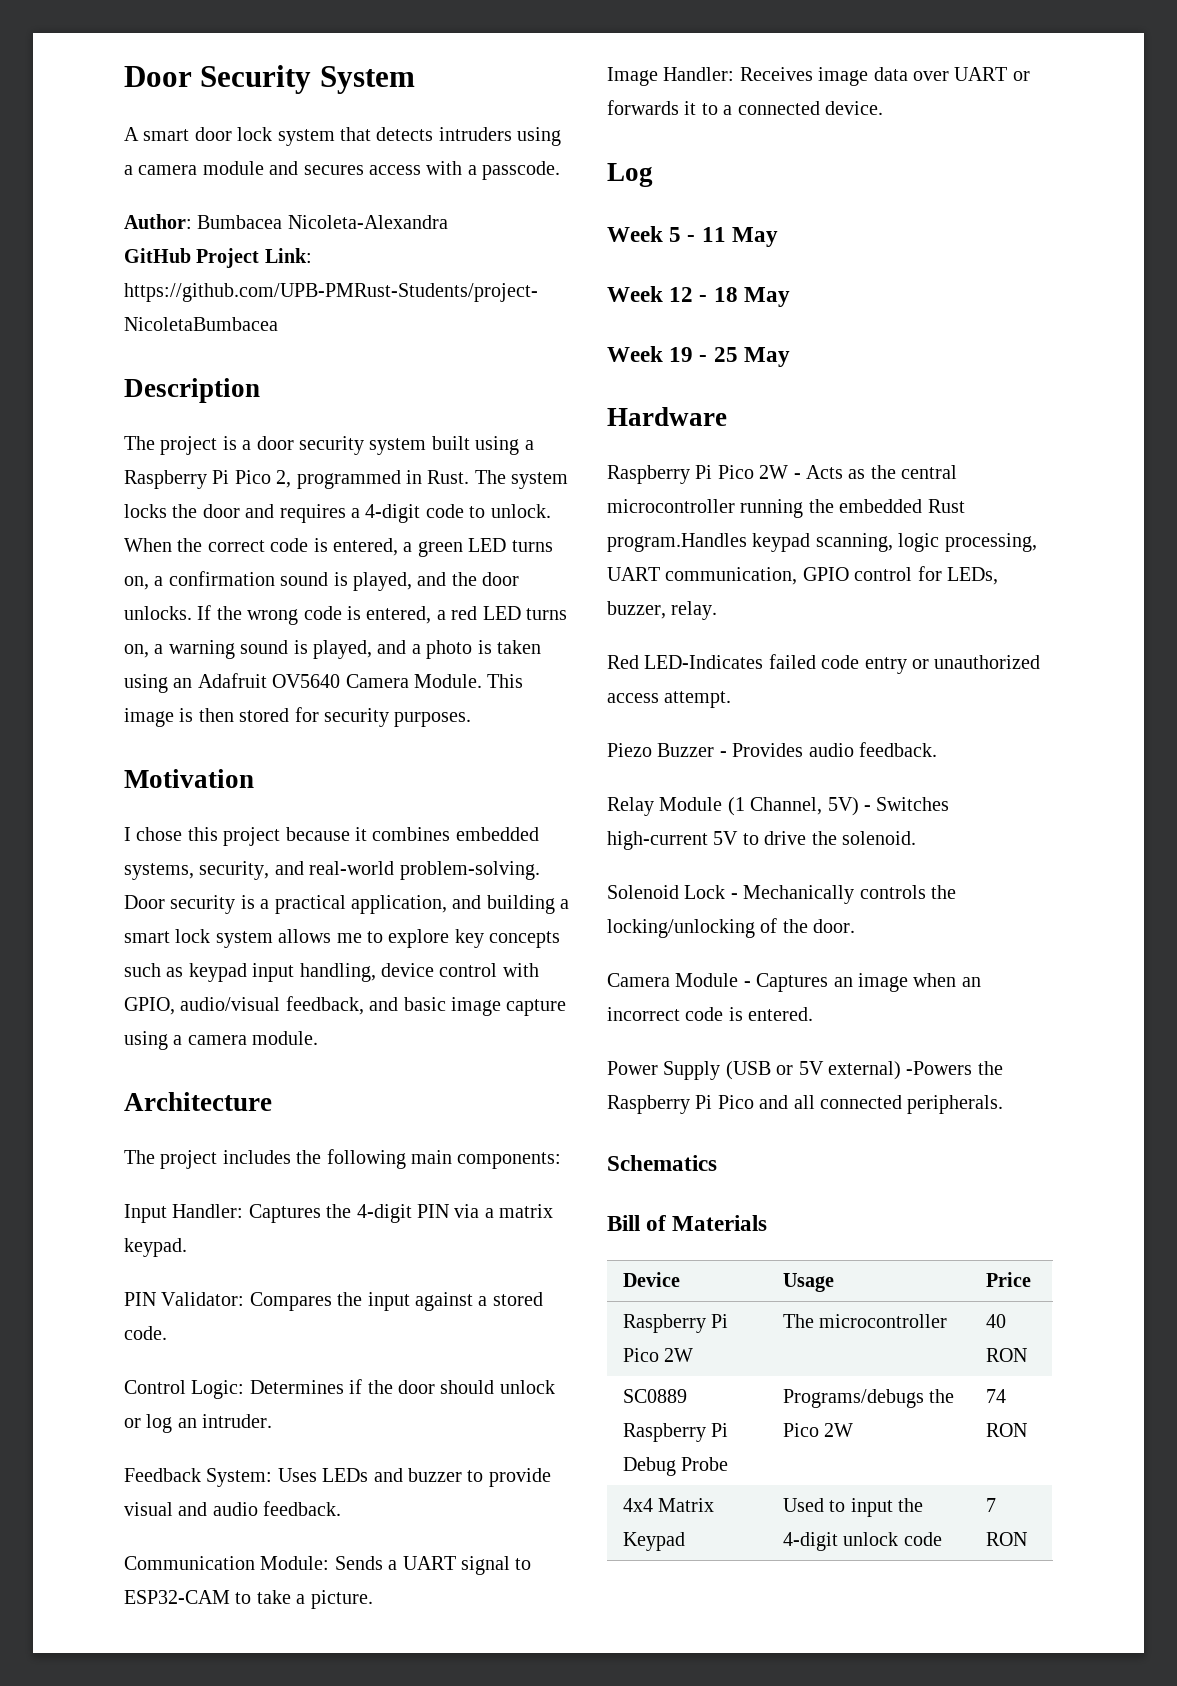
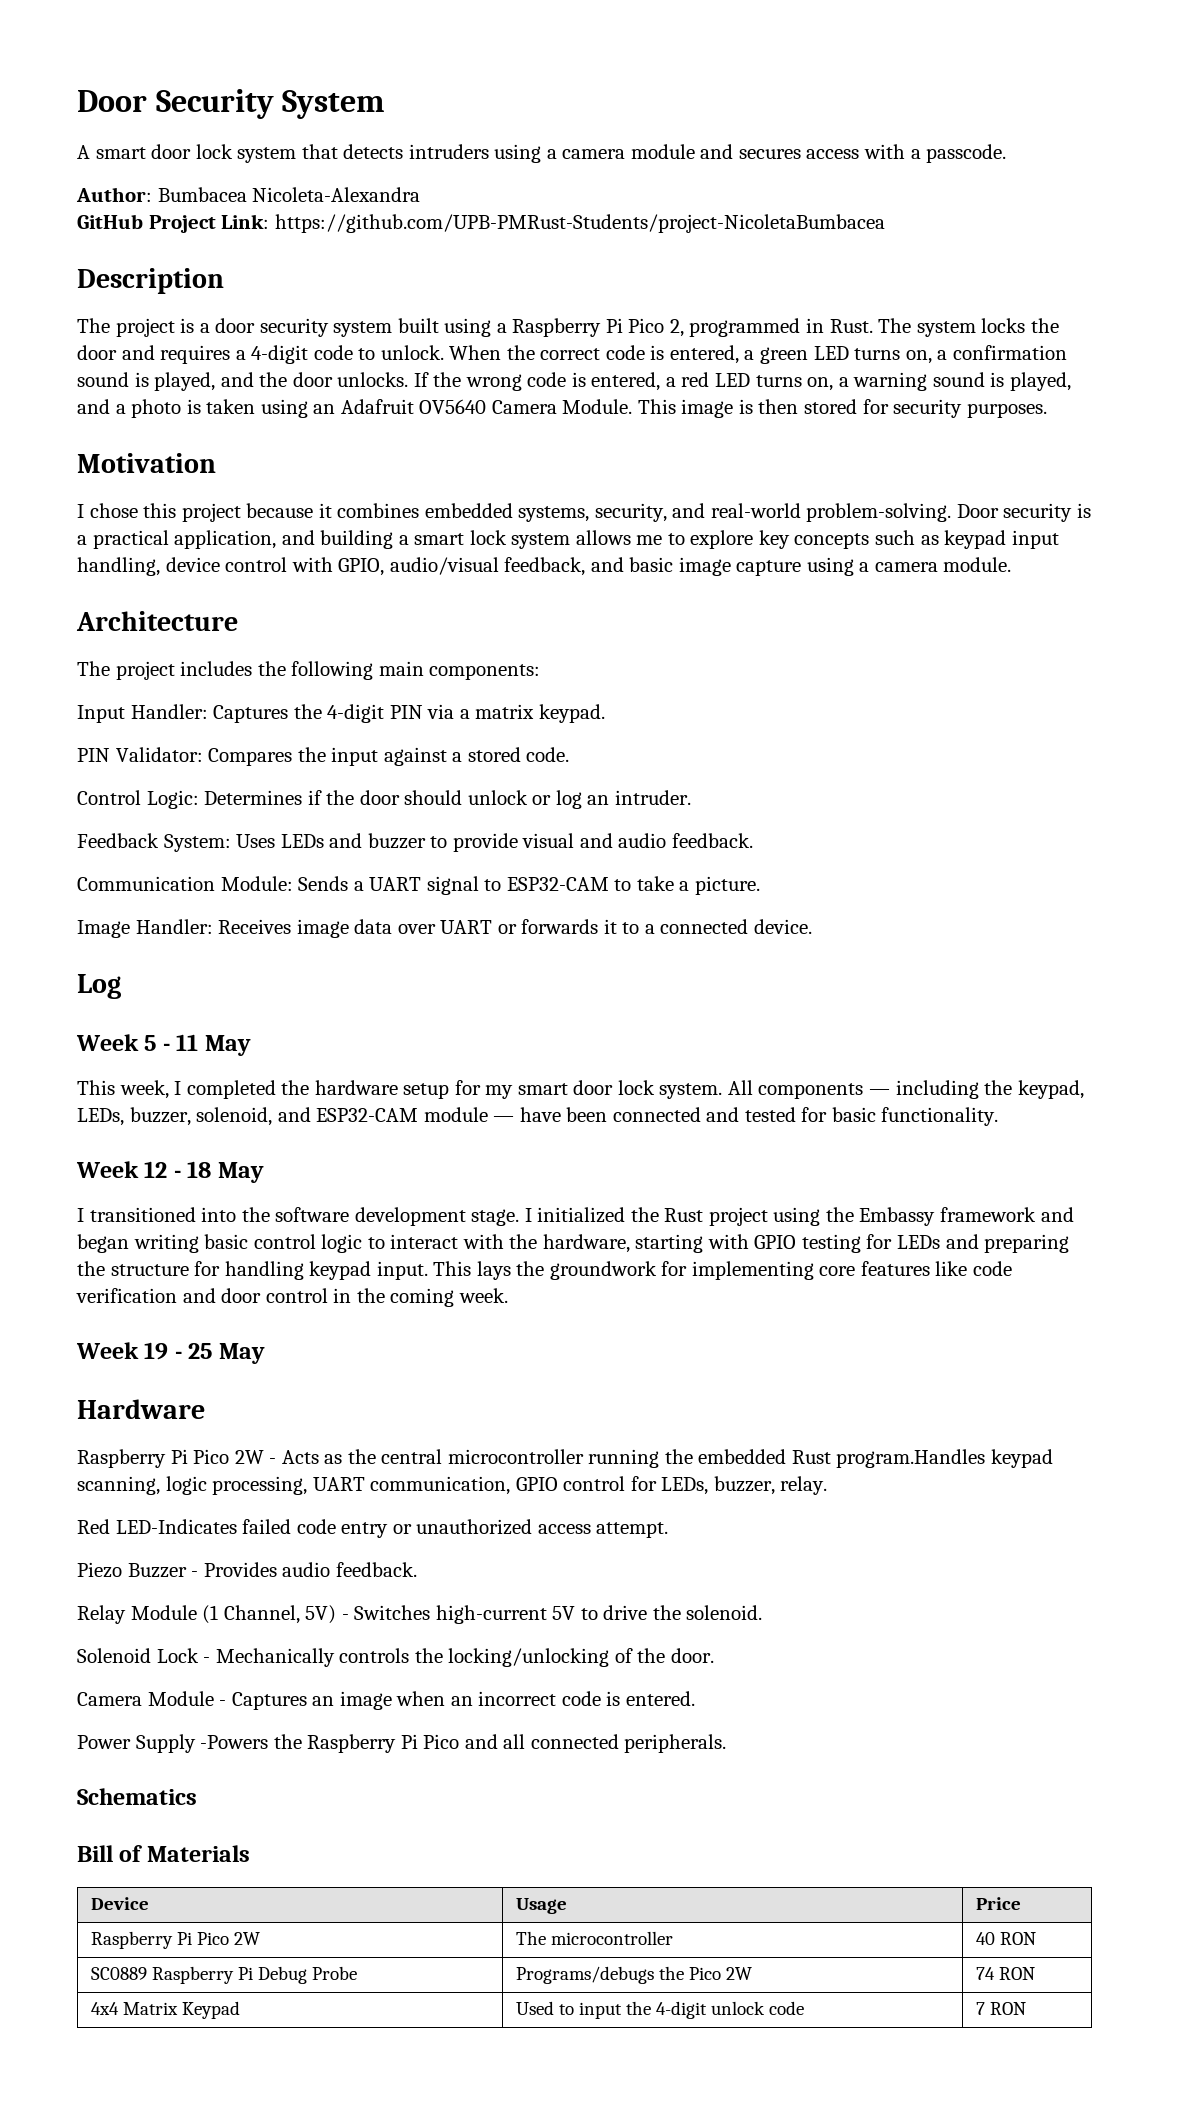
+ This week, I completed the hardware setup for my smart door lock system. All components — including the keypad, LEDs, buzzer, solenoid, and ESP32-CAM module — have been connected and tested for basic functionality.
+ I transitioned into the software development stage. I initialized the Rust project using the Embassy framework and began writing basic control logic to interact with the hardware, starting with GPIO testing for LEDs and preparing the structure for handling keypad input. This lays the groundwork for implementing core features like code verification and door control in the coming week.
- Power Supply (USB or 5V external) -Powers the Raspberry Pi Pico and all connected peripherals.
+ Power Supply -Powers the Raspberry Pi Pico and all connected peripherals.

